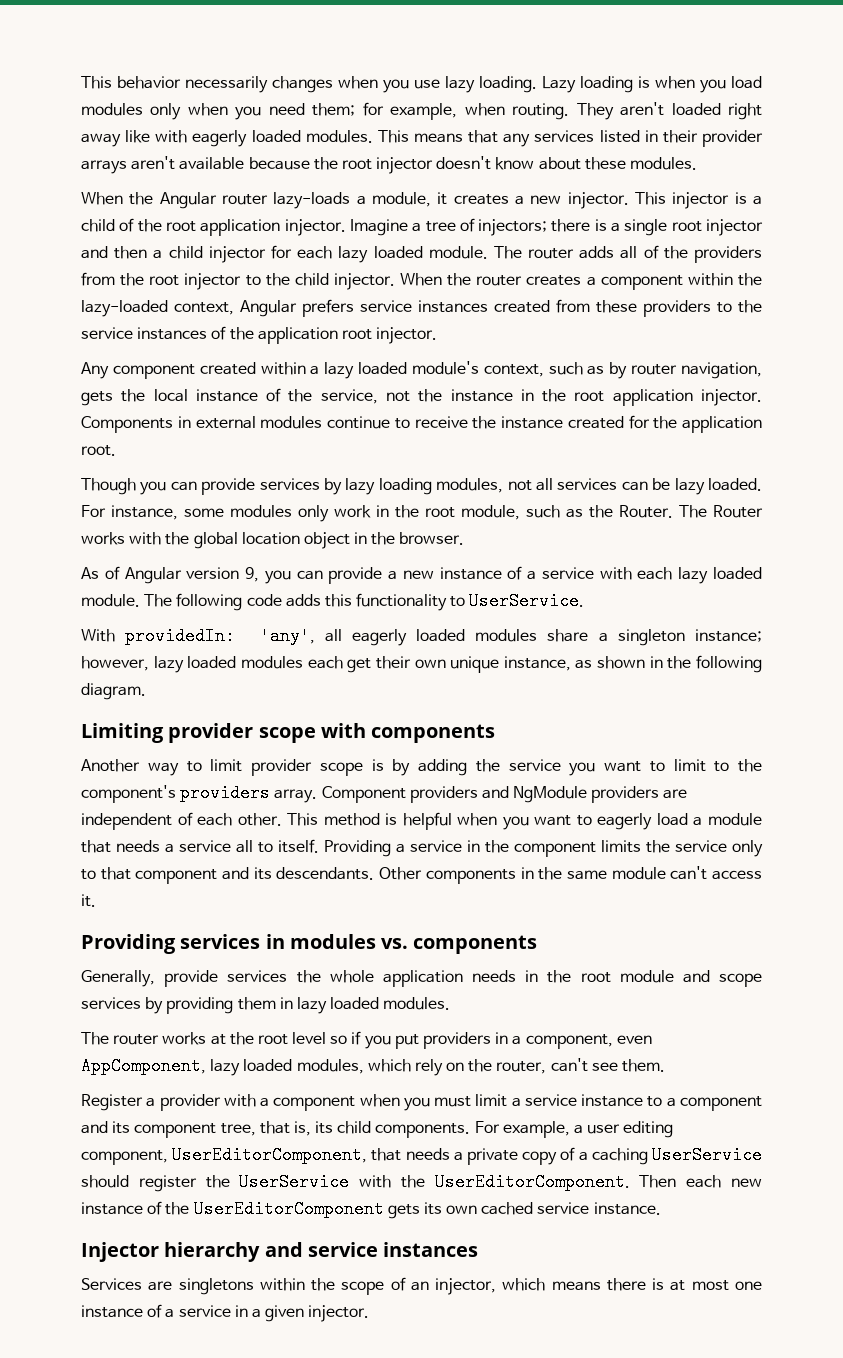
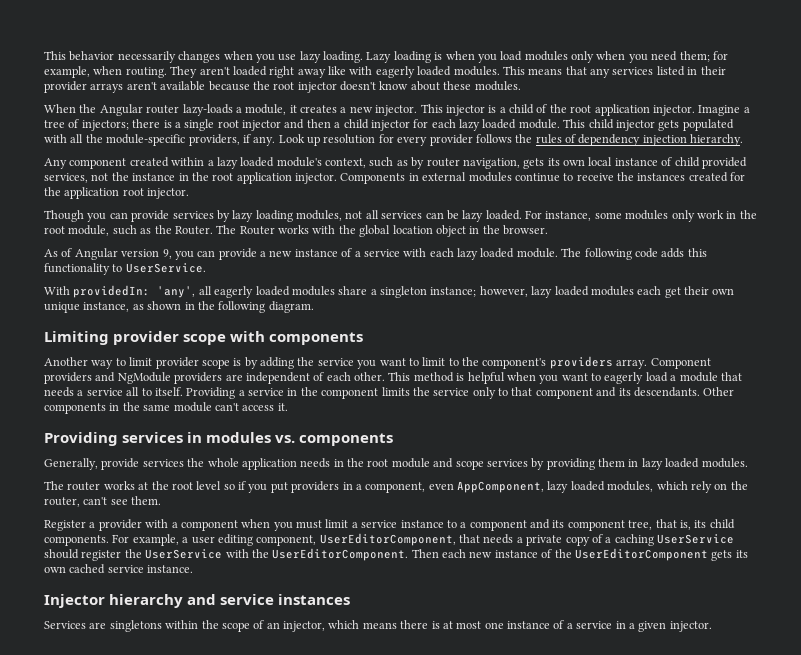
- The router adds all of the providers from the root injector to the child injector. When the router creates a component within the lazy-loaded context, Angular prefers service instances created from these providers to the service instances of the application root injector.
+ This child injector gets populated with all the module-specific providers, if any. Look up resolution for every provider follows the rules of dependency injection hierarchy.
- Any component created within a lazy loaded module's context, such as by router navigation, gets the local instance of the service, not the instance in the root application injector.
+ Any component created within a lazy loaded module's context, such as by router navigation, gets its own local instance of child provided services, not the instance in the root application injector.
- Components in external modules continue to receive the instance created for the application root.
+ Components in external modules continue to receive the instances created for the application root injector.

